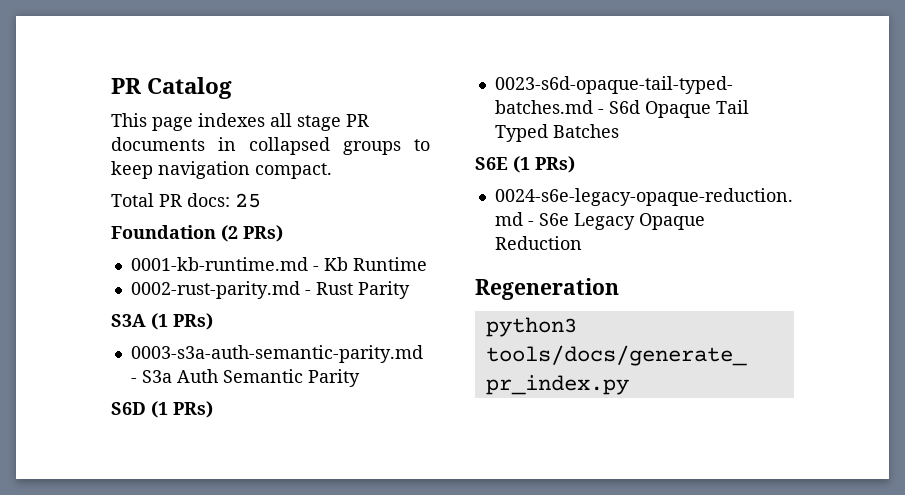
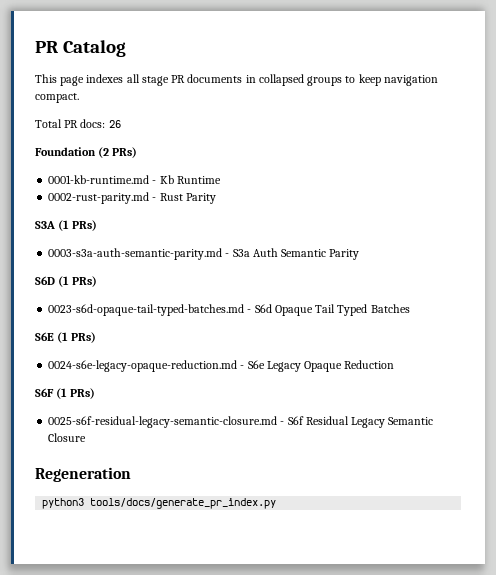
- Total PR docs: 25
+ Total PR docs: 26
+ S6F (1 PRs)
+ 0025-s6f-residual-legacy-semantic-closure.md - S6f Residual Legacy Semantic Closure

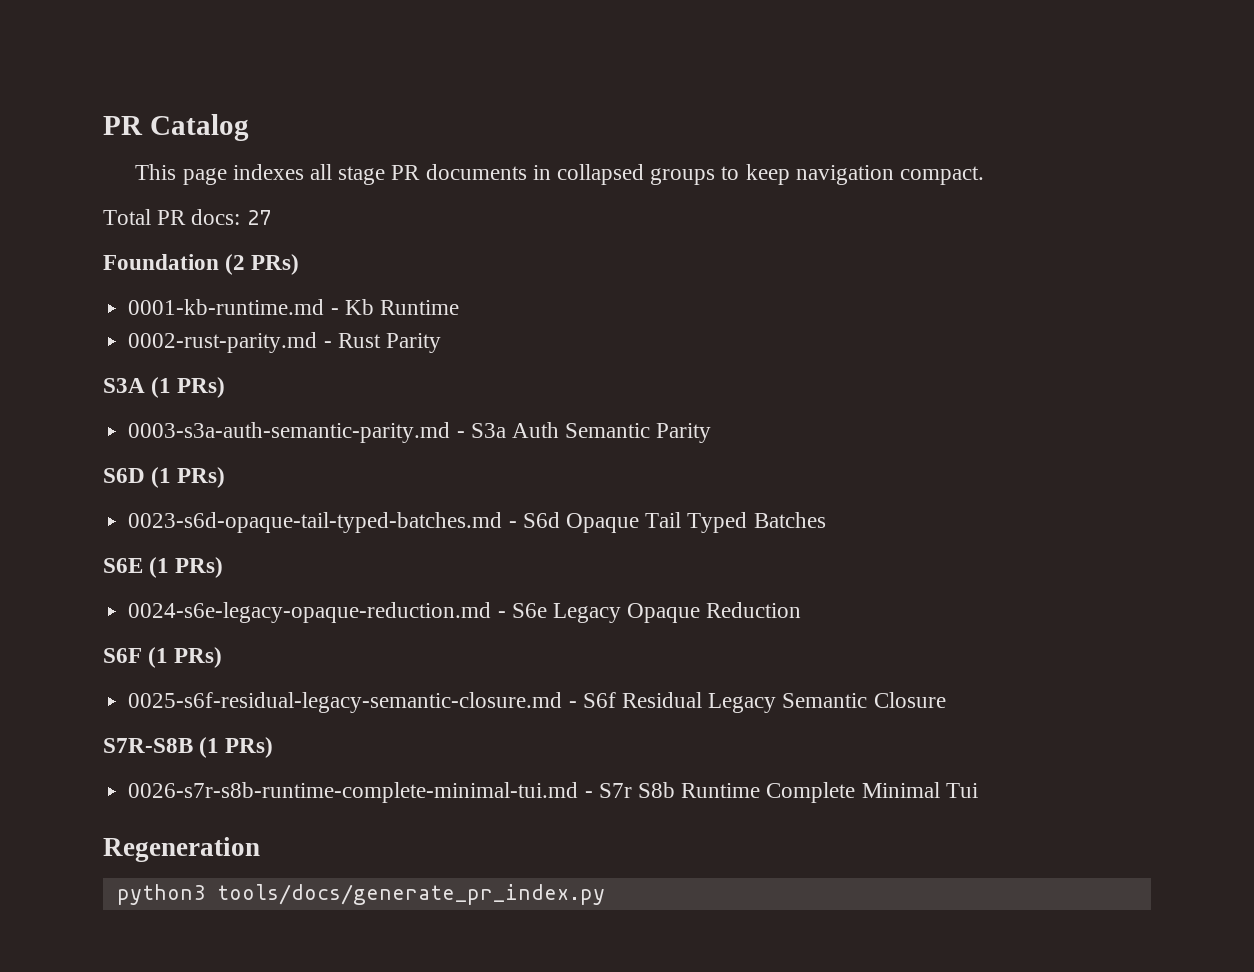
- Total PR docs: 26
+ Total PR docs: 27
+ S7R-S8B (1 PRs)
+ 0026-s7r-s8b-runtime-complete-minimal-tui.md - S7r S8b Runtime Complete Minimal Tui

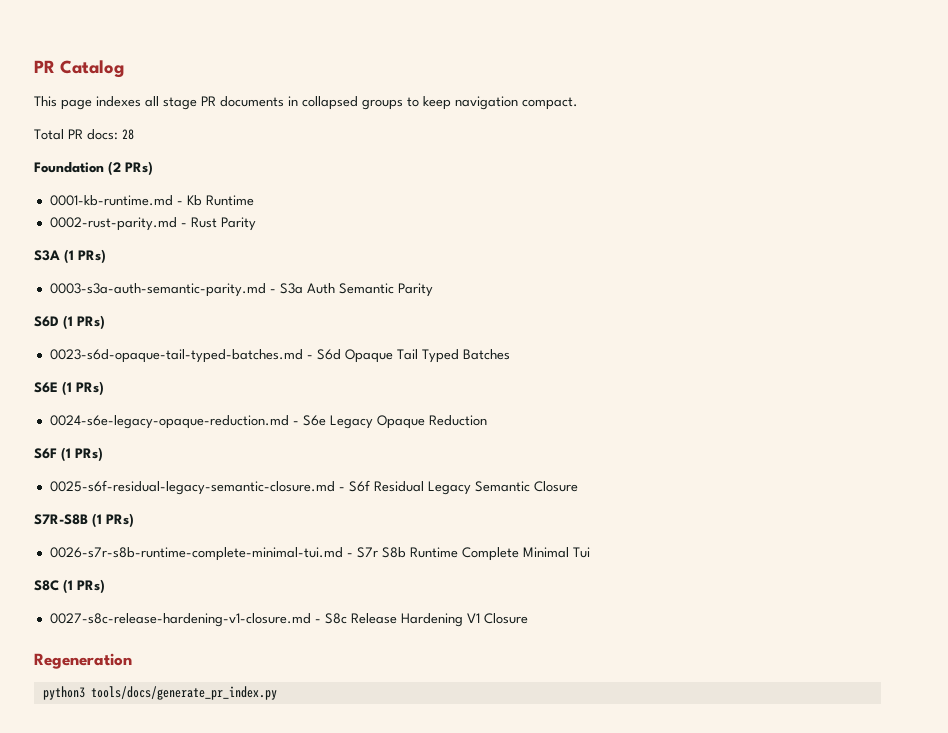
- Total PR docs: 27
+ Total PR docs: 28
+ S8C (1 PRs)
+ 0027-s8c-release-hardening-v1-closure.md - S8c Release Hardening V1 Closure

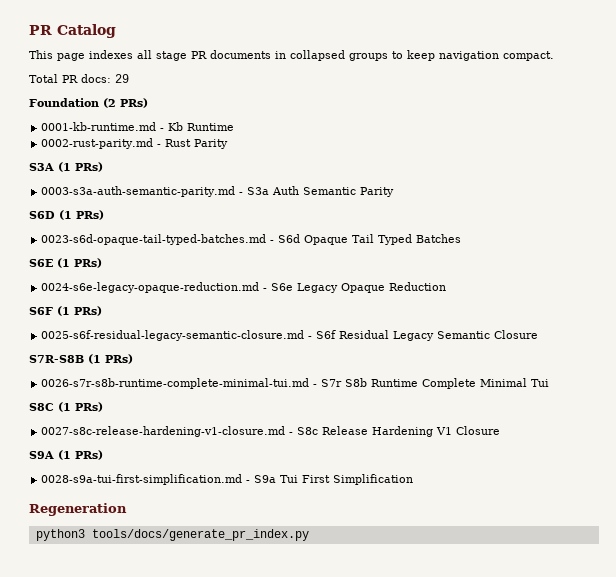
- Total PR docs: 28
+ Total PR docs: 29
+ S9A (1 PRs)
+ 0028-s9a-tui-first-simplification.md - S9a Tui First Simplification

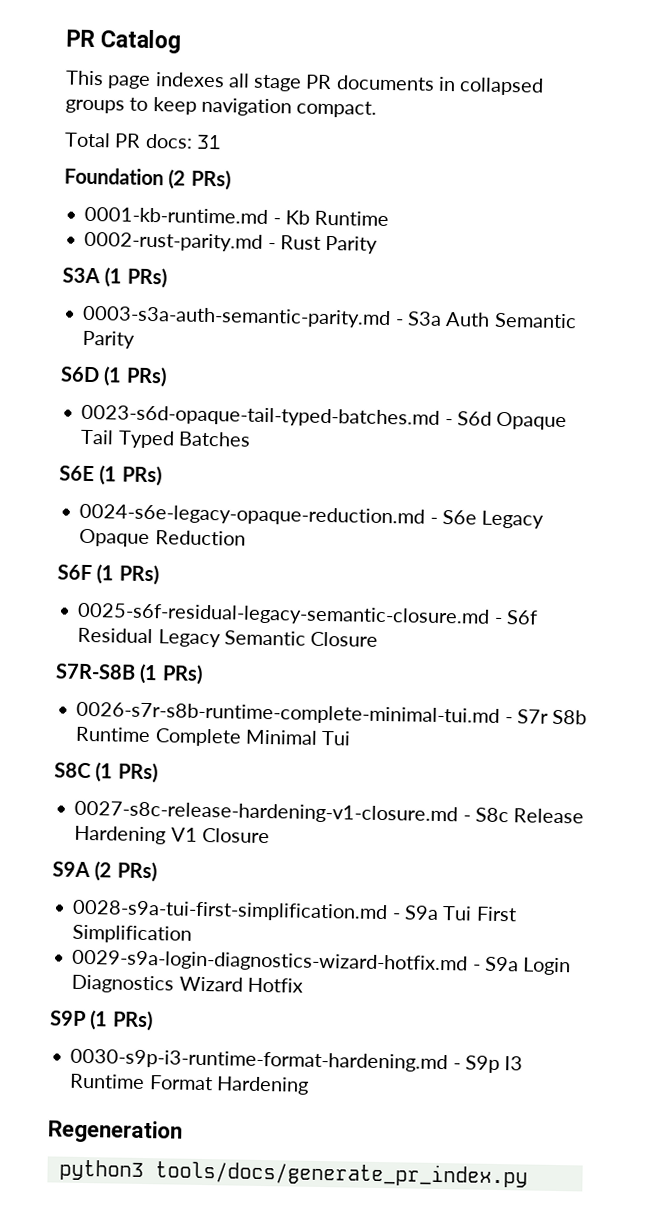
- Total PR docs: 29
+ Total PR docs: 31
- S9A (1 PRs)
+ S9A (2 PRs)
+ 0029-s9a-login-diagnostics-wizard-hotfix.md - S9a Login Diagnostics Wizard Hotfix
+ S9P (1 PRs)
+ 0030-s9p-i3-runtime-format-hardening.md - S9p I3 Runtime Format Hardening

